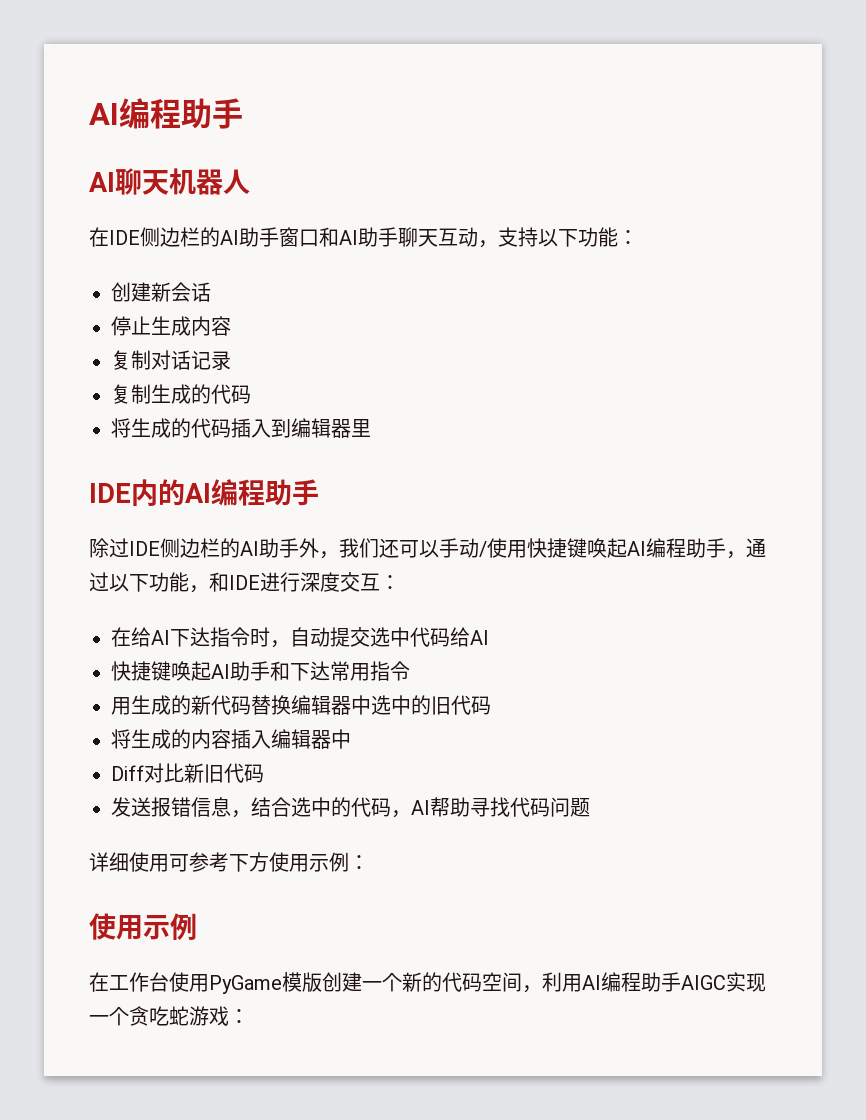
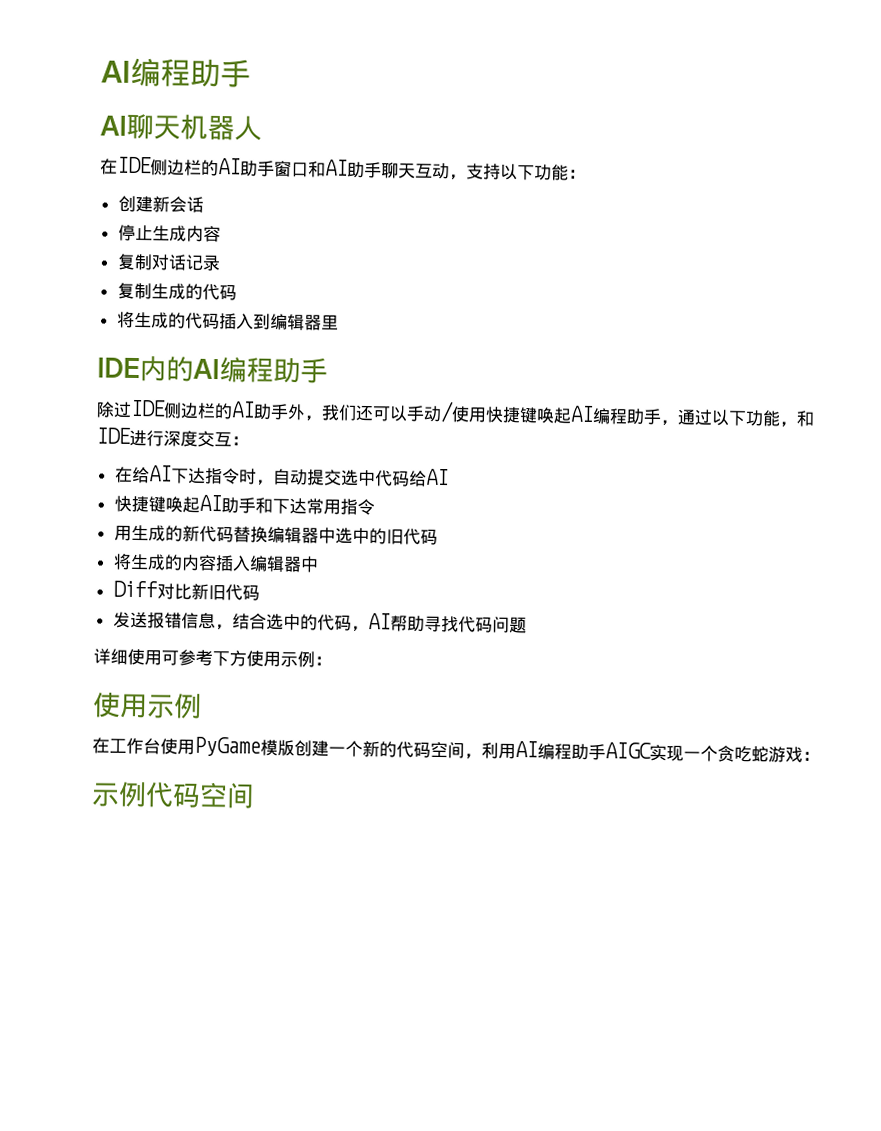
+ 示例代码空间

